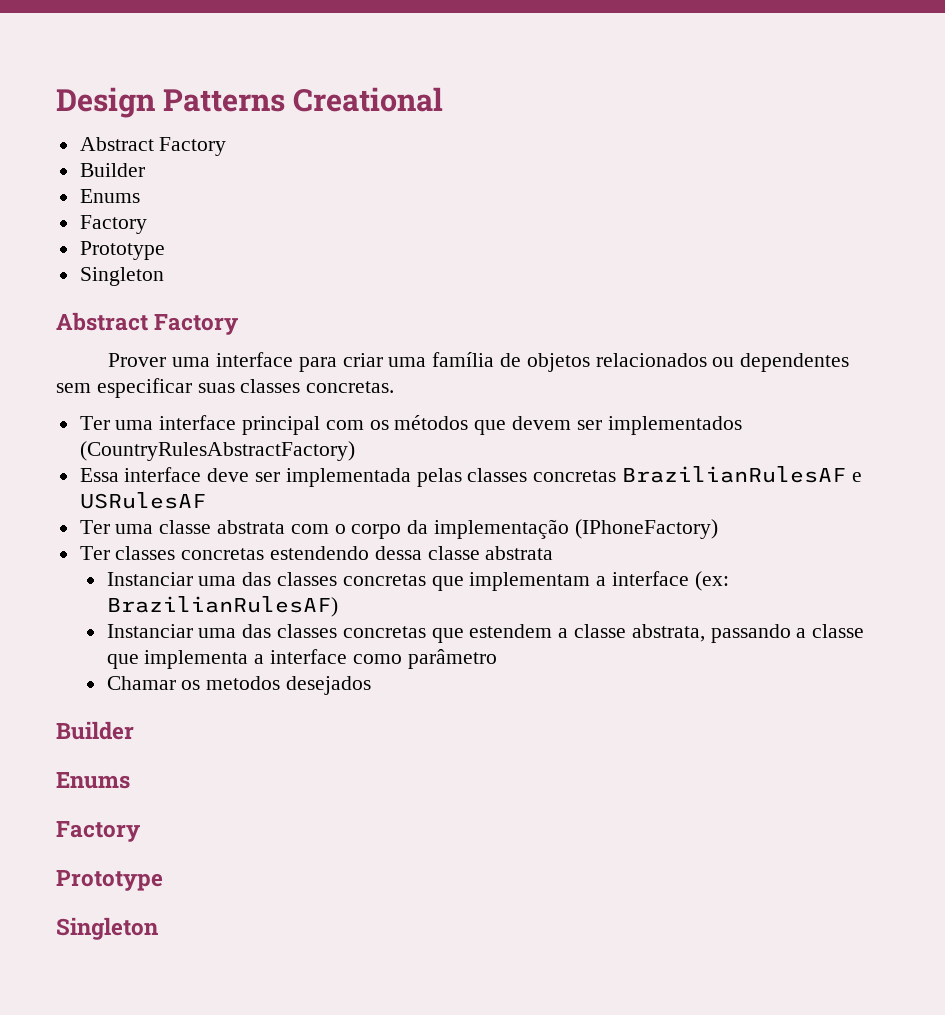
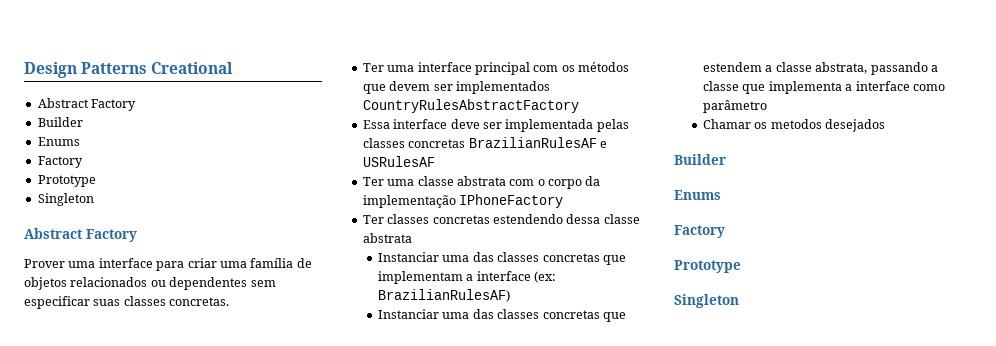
- Ter uma interface principal com os métodos que devem ser implementados (CountryRulesAbstractFactory)
+ Ter uma interface principal com os métodos que devem ser implementados CountryRulesAbstractFactory
- Ter uma classe abstrata com o corpo da implementação (IPhoneFactory)
+ Ter uma classe abstrata com o corpo da implementação IPhoneFactory

